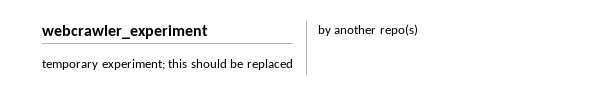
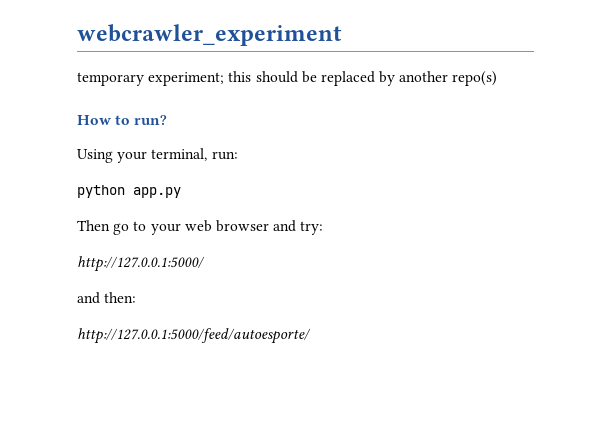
+ How to run?
+ Using your terminal, run:
+ python app.py
+ Then go to your web browser and try:
+ http://127.0.0.1:5000/
+ and then:
+ http://127.0.0.1:5000/feed/autoesporte/

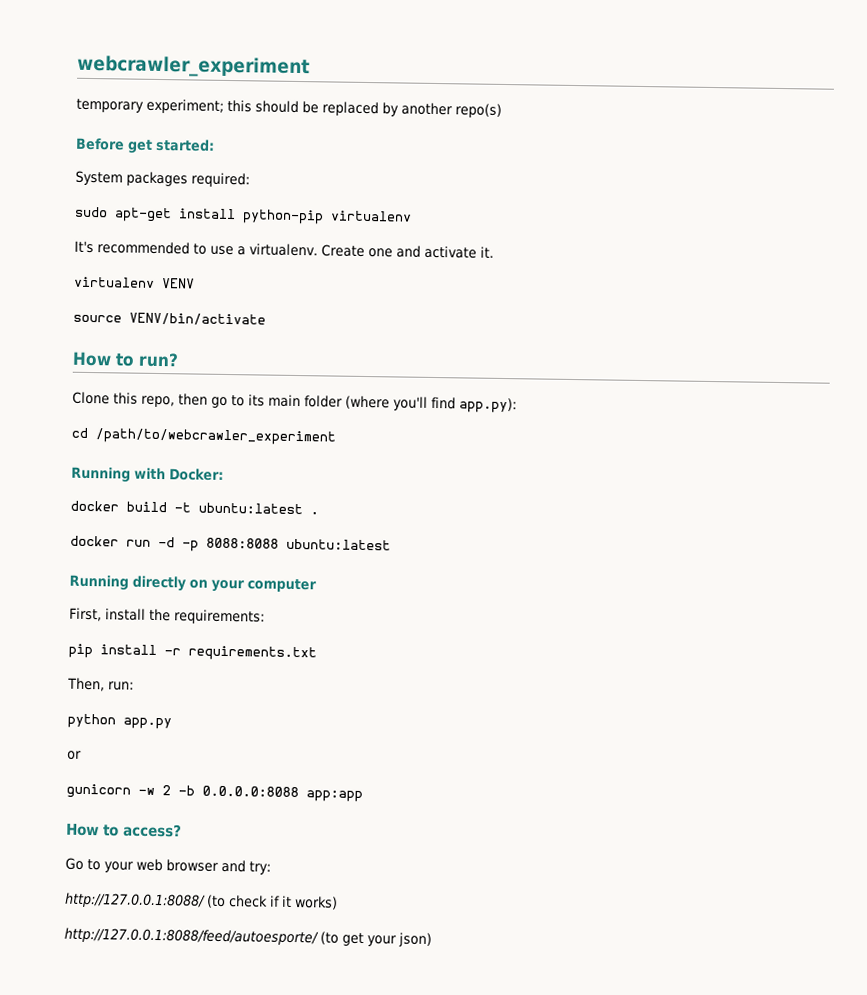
+ Before get started:
+ System packages required:
+ sudo apt-get install python-pip virtualenv
+ It's recommended to use a virtualenv. Create one and activate it.
+ virtualenv VENV
+ source VENV/bin/activate
  How to run?
- Using your terminal, run:
+ Clone this repo, then go to its main folder (where you'll find app.py):
+ cd /path/to/webcrawler_experiment
+ Running with Docker:
+ docker build -t ubuntu:latest .
+ docker run -d -p 8088:8088 ubuntu:latest
+ Running directly on your computer
+ First, install the requirements:
+ pip install -r requirements.txt
+ Then, run:
  python app.py
- Then go to your web browser and try:
+ or
+ gunicorn -w 2 -b 0.0.0.0:8088 app:app
+ How to access?
+ Go to your web browser and try:
- http://127.0.0.1:5000/
- and then:
- http://127.0.0.1:5000/feed/autoesporte/
+ http://127.0.0.1:8088/ (to check if it works)
+ http://127.0.0.1:8088/feed/autoesporte/ (to get your json)

